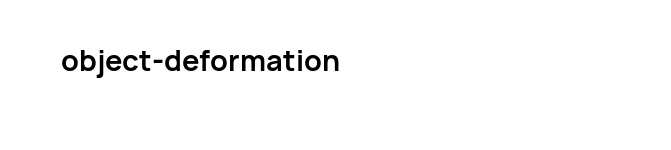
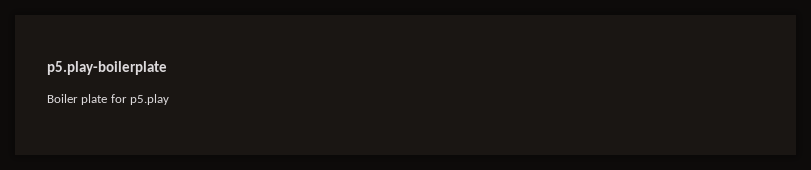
- object-deformation
+ p5.play-boilerplate
+ Boiler plate for p5.play

